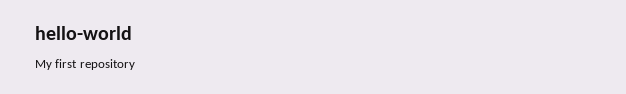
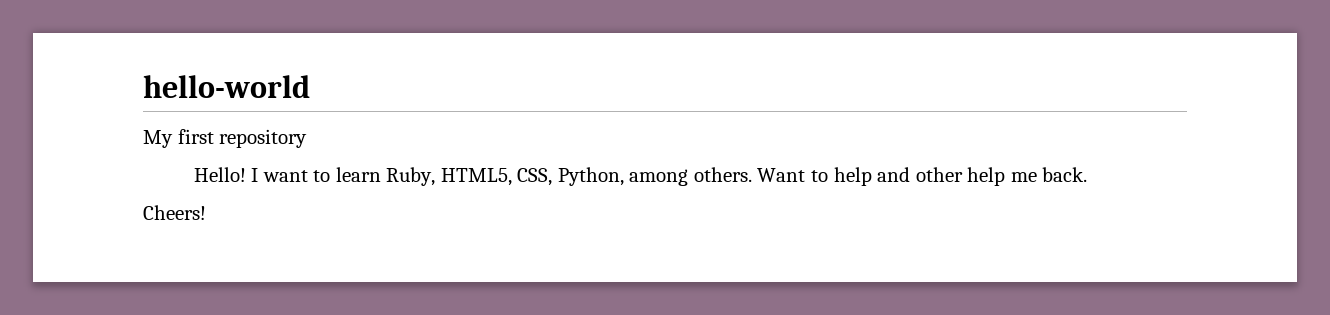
+ Hello! I want to learn Ruby, HTML5, CSS, Python, among others. Want to help and other help me back.
+ Cheers!

